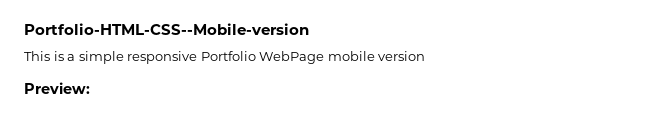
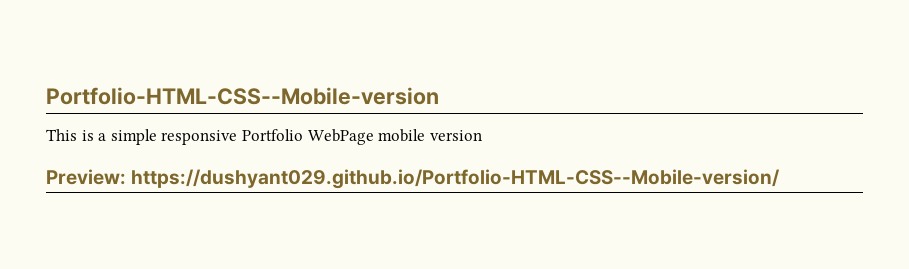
- Preview:
+ Preview: https://dushyant029.github.io/Portfolio-HTML-CSS--Mobile-version/

